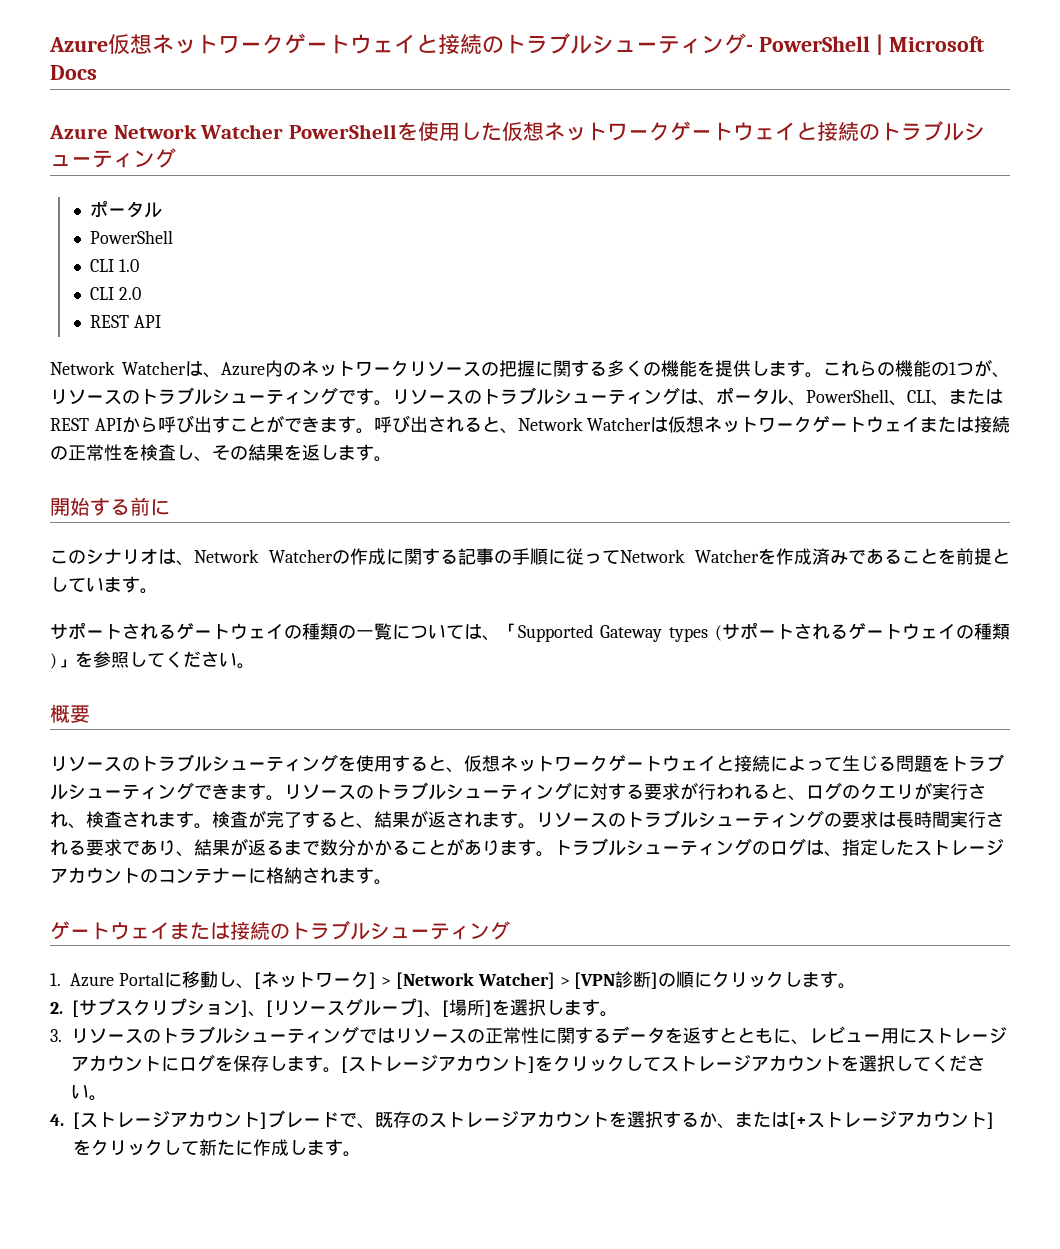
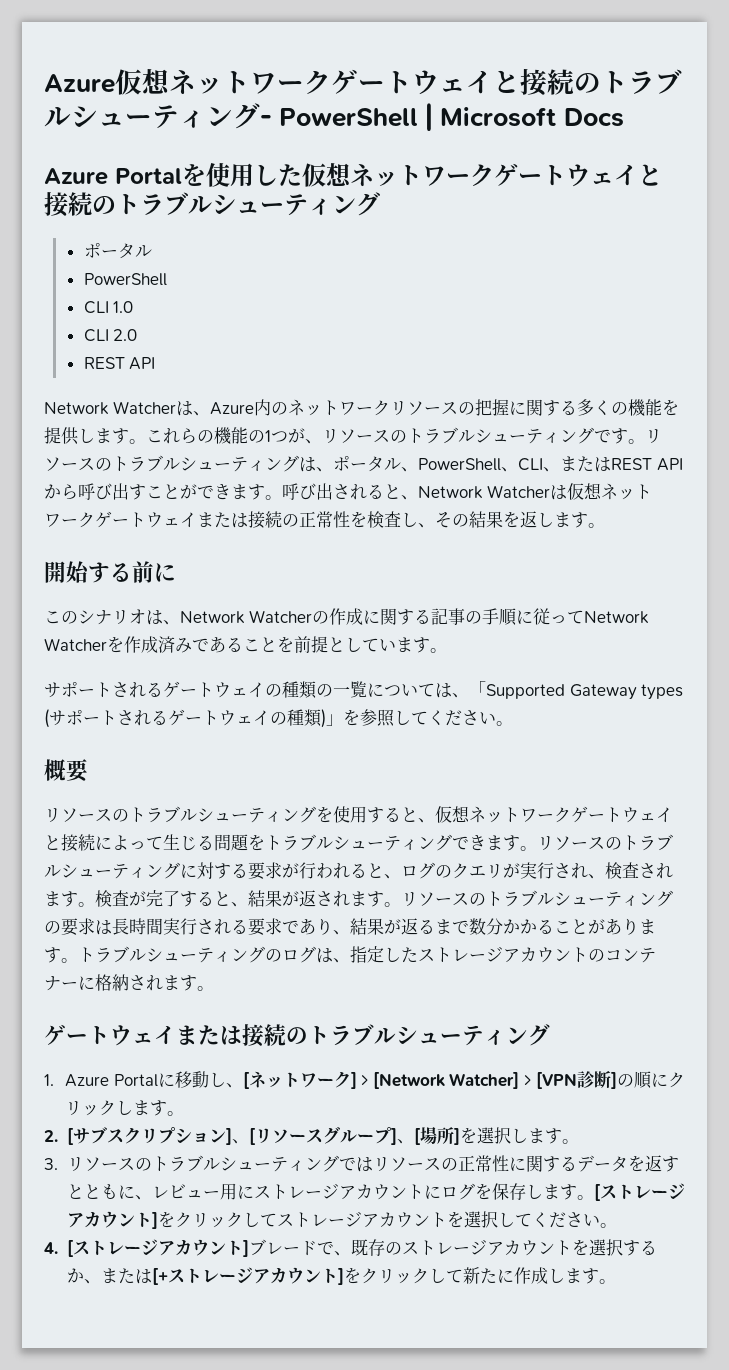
- Azure Network Watcher PowerShellを使用した仮想ネットワークゲートウェイと接続のトラブルシューティング
+ Azure Portalを使用した仮想ネットワークゲートウェイと接続のトラブルシューティング

